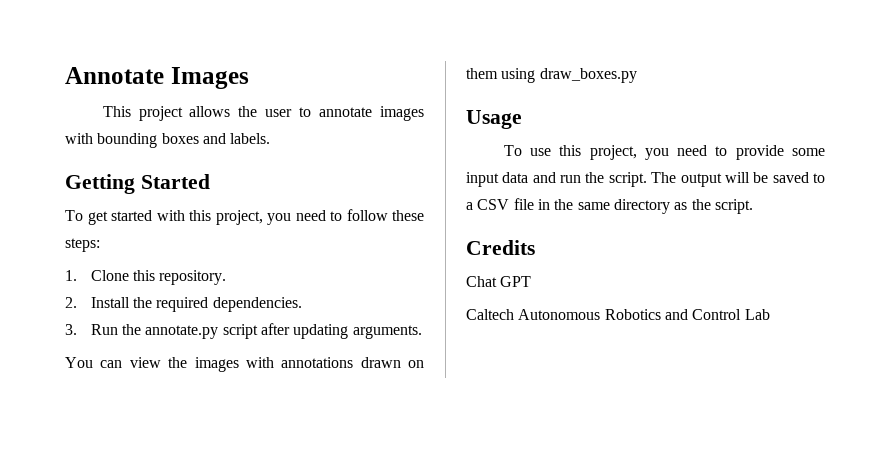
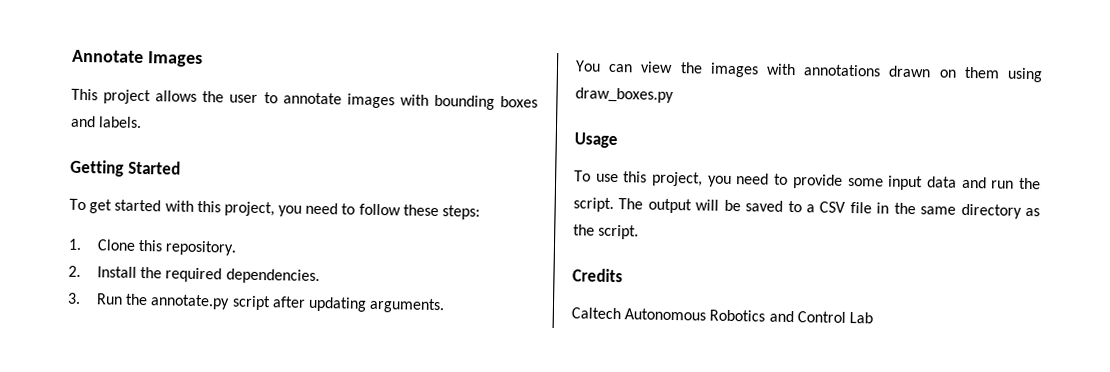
- Chat GPT

